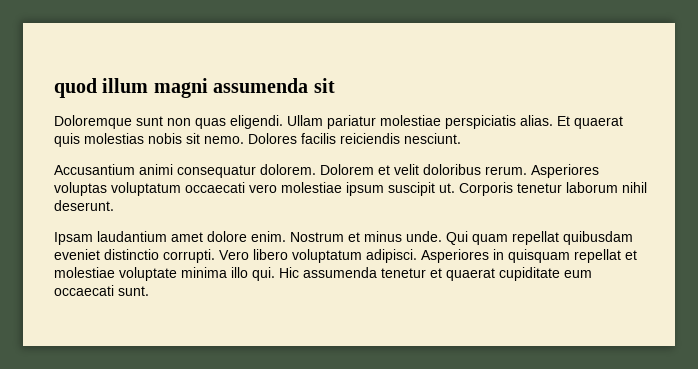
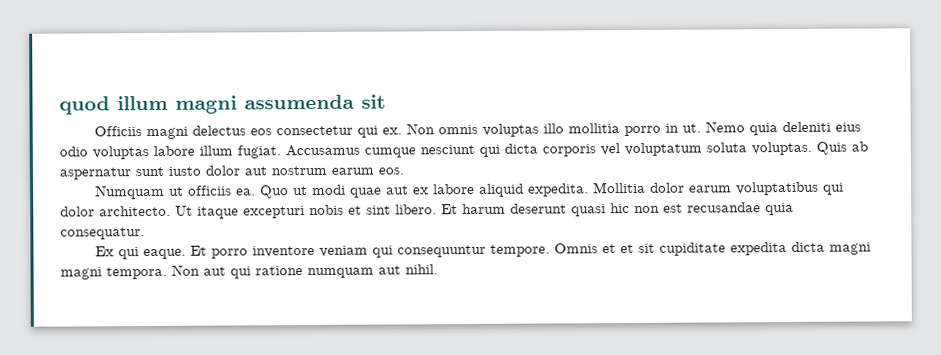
- Doloremque sunt non quas eligendi. Ullam pariatur molestiae perspiciatis alias. Et quaerat quis molestias nobis sit nemo. Dolores facilis reiciendis nesciunt.
- Accusantium animi consequatur dolorem. Dolorem et velit doloribus rerum. Asperiores voluptas voluptatum occaecati vero molestiae ipsum suscipit ut. Corporis tenetur laborum nihil deserunt.
- Ipsam laudantium amet dolore enim. Nostrum et minus unde. Qui quam repellat quibusdam eveniet distinctio corrupti. Vero libero voluptatum adipisci. Asperiores in quisquam repellat et molestiae voluptate minima illo qui. Hic assumenda tenetur et quaerat cupiditate eum occaecati sunt.
+ Officiis magni delectus eos consectetur qui ex. Non omnis voluptas illo mollitia porro in ut. Nemo quia deleniti eius odio voluptas labore illum fugiat. Accusamus cumque nesciunt qui dicta corporis vel voluptatum soluta voluptas. Quis ab aspernatur sunt iusto dolor aut nostrum earum eos.
+ Numquam ut officiis ea. Quo ut modi quae aut ex labore aliquid expedita. Mollitia dolor earum voluptatibus qui dolor architecto. Ut itaque excepturi nobis et sint libero. Et harum deserunt quasi hic non est recusandae quia consequatur.
+ Ex qui eaque. Et porro inventore veniam qui consequuntur tempore. Omnis et et sit cupiditate expedita dicta magni magni tempora. Non aut qui ratione numquam aut nihil.

